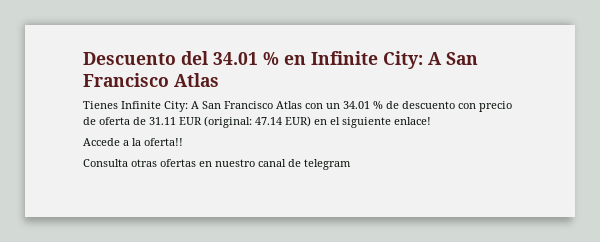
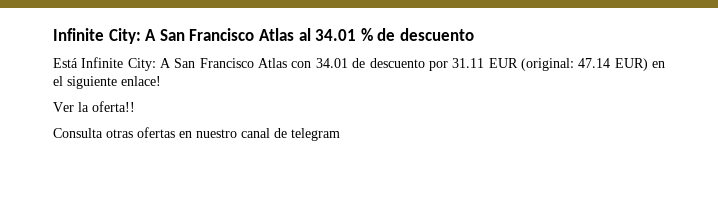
- Descuento del 34.01 % en Infinite City: A San Francisco Atlas
- Tienes Infinite City: A San Francisco Atlas con un 34.01 % de descuento con precio de oferta de 31.11 EUR (original: 47.14 EUR) en el siguiente enlace!
+ Infinite City: A San Francisco Atlas al 34.01 % de descuento
+ Está Infinite City: A San Francisco Atlas con 34.01 de descuento por 31.11 EUR (original: 47.14 EUR) en el siguiente enlace!
- Accede a la oferta!!
+ Ver la oferta!!

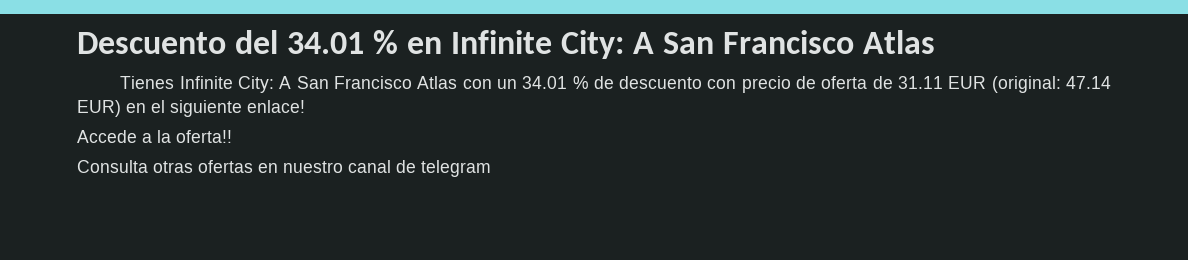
- Infinite City: A San Francisco Atlas al 34.01 % de descuento
- Está Infinite City: A San Francisco Atlas con 34.01 de descuento por 31.11 EUR (original: 47.14 EUR) en el siguiente enlace!
+ Descuento del 34.01 % en Infinite City: A San Francisco Atlas
+ Tienes Infinite City: A San Francisco Atlas con un 34.01 % de descuento con precio de oferta de 31.11 EUR (original: 47.14 EUR) en el siguiente enlace!
- Ver la oferta!!
+ Accede a la oferta!!

